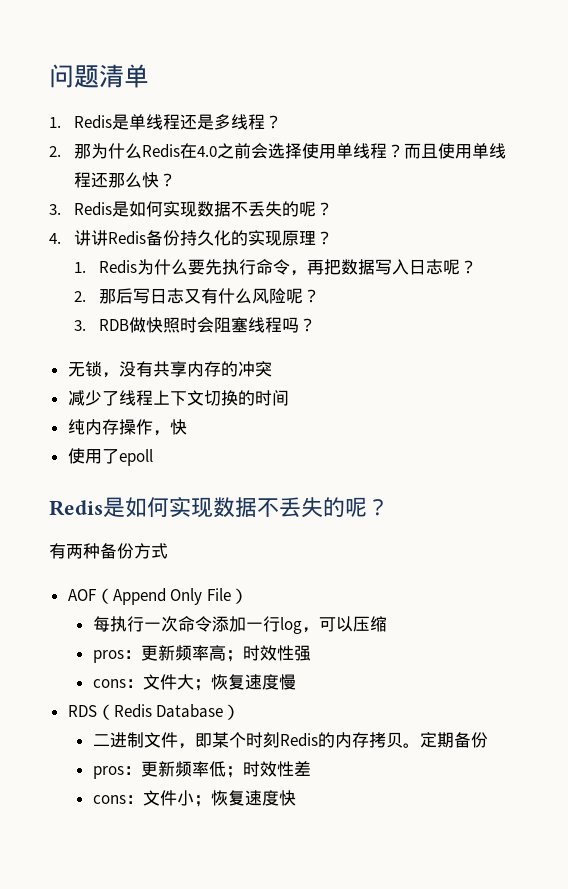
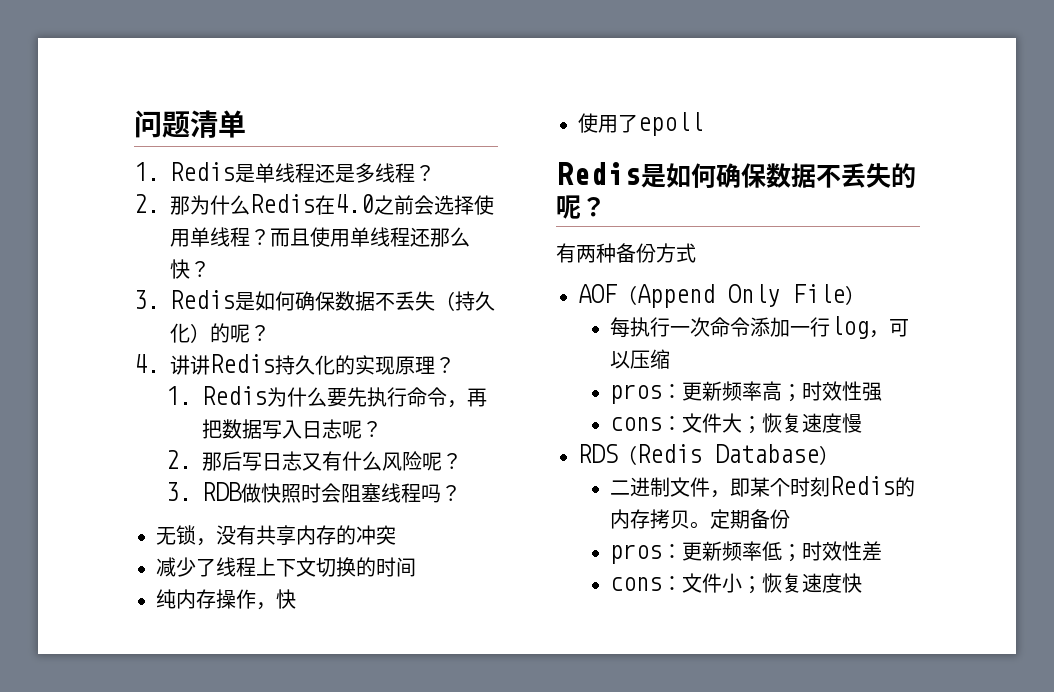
- 3. Redis是如何实现数据不丢失的呢？
+ 3. Redis是如何确保数据不丢失（持久化）的呢？
- 4.讲讲Redis备份持久化的实现原理？
+ 4.讲讲Redis持久化的实现原理？
  使用了epoll
- Redis是如何实现数据不丢失的呢？
+ Redis是如何确保数据不丢失的呢？

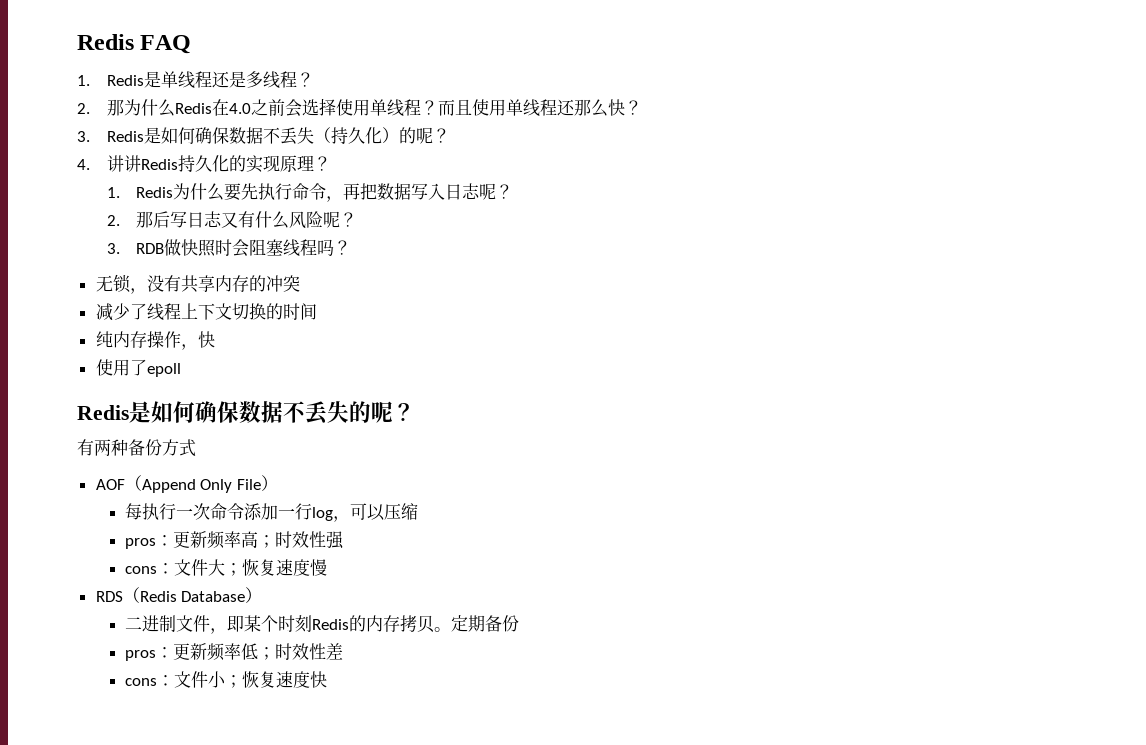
- 问题清单
+ Redis FAQ

